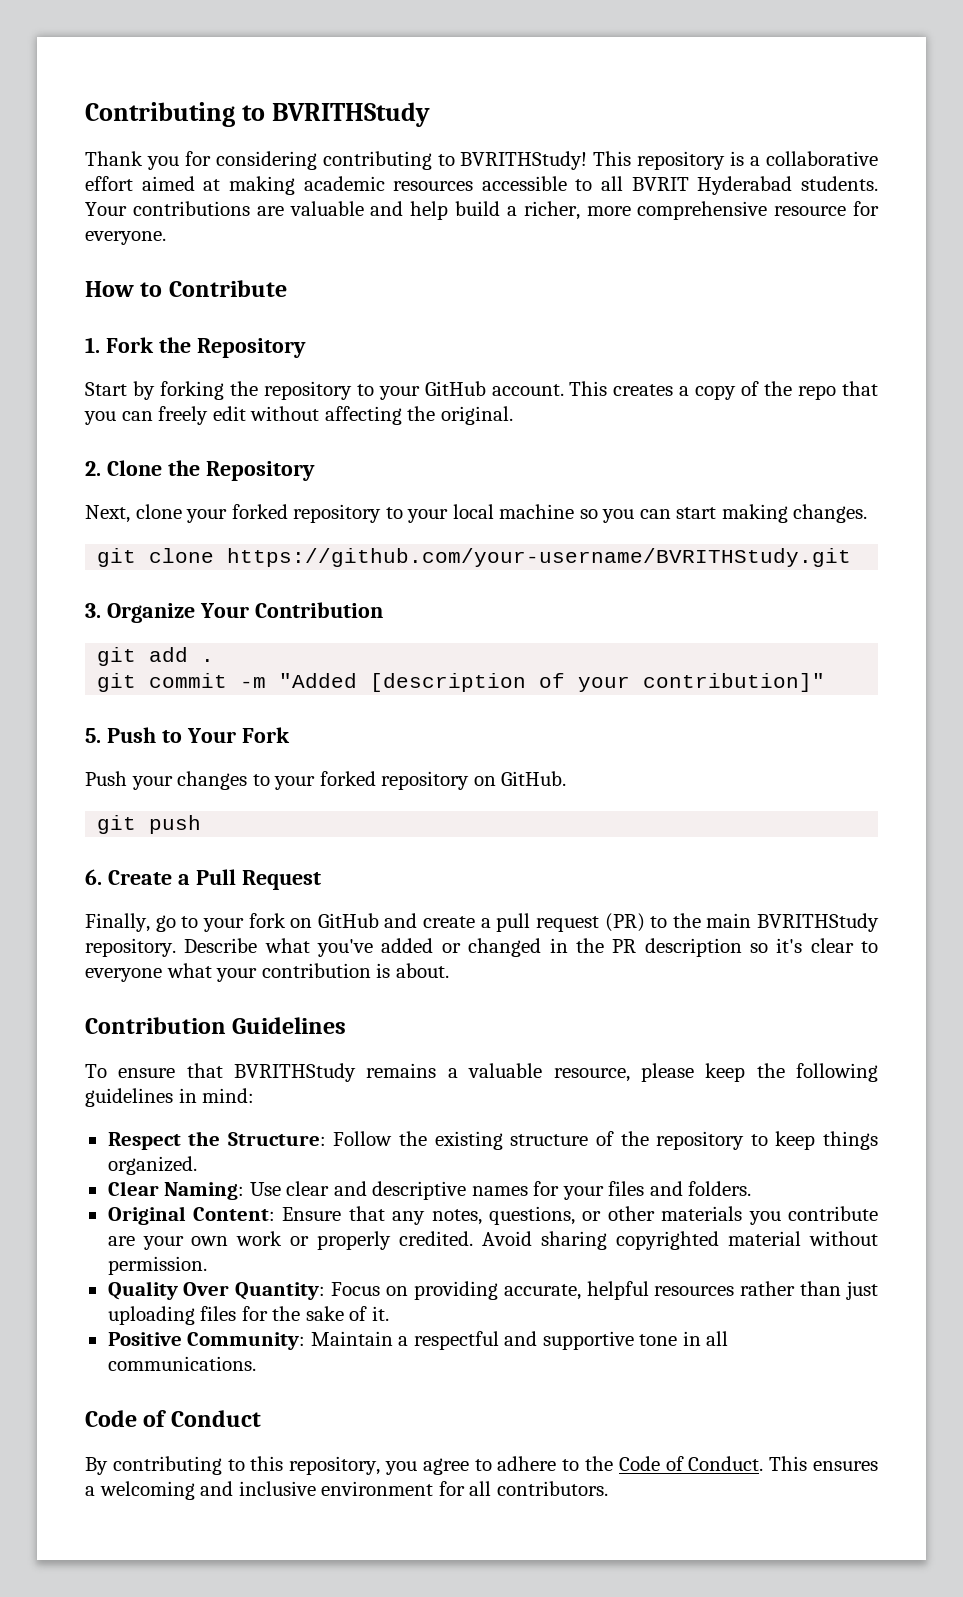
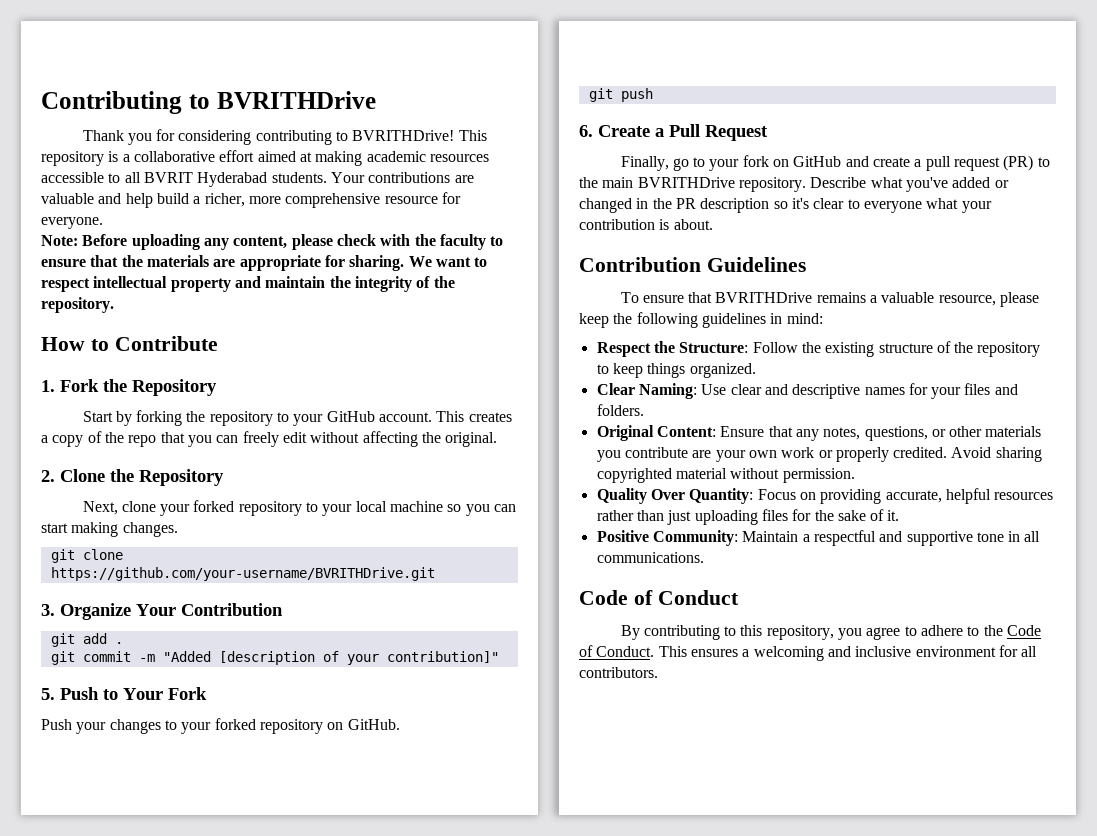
- Contributing to BVRITHStudy
+ Contributing to BVRITHDrive
- Thank you for considering contributing to BVRITHStudy!
+ Thank you for considering contributing to BVRITHDrive!
+ Note: Before uploading any content, please check with the faculty to ensure that the materials are appropriate for sharing. We want to respect intellectual property and maintain the integrity of the repository.
- git clone https://github.com/your-username/BVRITHStudy.git
+ git clone https://github.com/your-username/BVRITHDrive.git
- Finally, go to your fork on GitHub and create a pull request (PR) to the main BVRITHStudy repository.
+ Finally, go to your fork on GitHub and create a pull request (PR) to the main BVRITHDrive repository.
- To ensure that BVRITHStudy remains a valuable resource, please keep the following guidelines in mind:
+ To ensure that BVRITHDrive remains a valuable resource, please keep the following guidelines in mind:

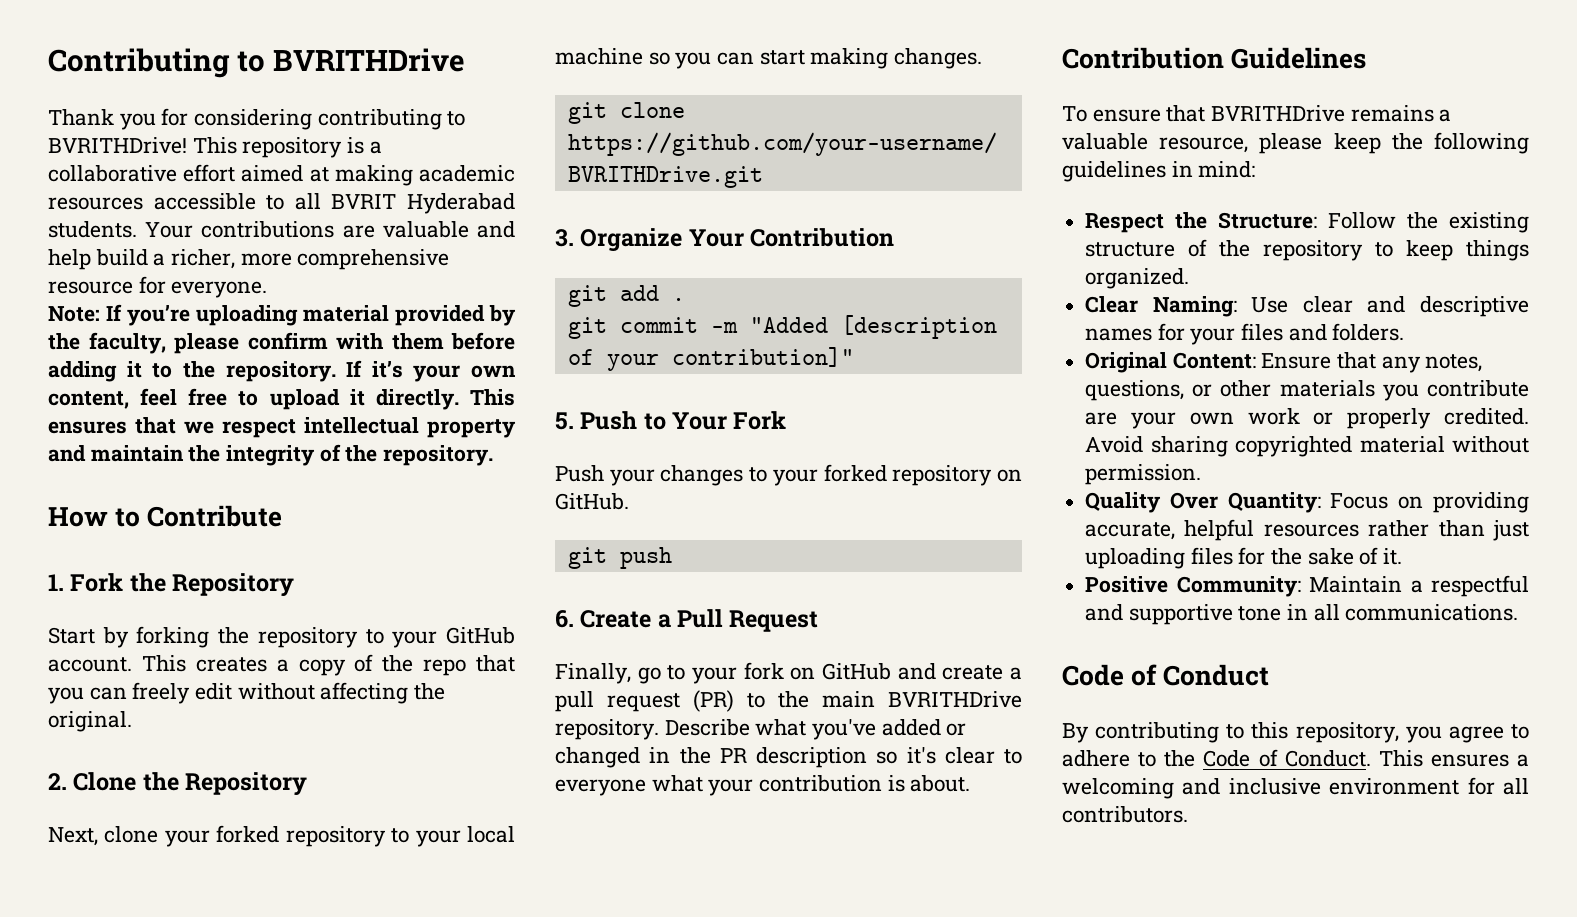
- Note: Before uploading any content, please check with the faculty to ensure that the materials are appropriate for sharing. We want to respect intellectual property and maintain the integrity of the repository.
+ Note: If you’re uploading material provided by the faculty, please confirm with them before adding it to the repository. If it’s your own content, feel free to upload it directly. This ensures that we respect intellectual property and maintain the integrity of the repository.

